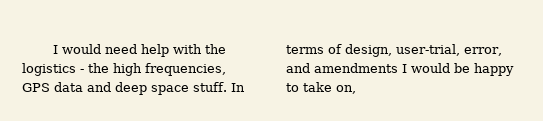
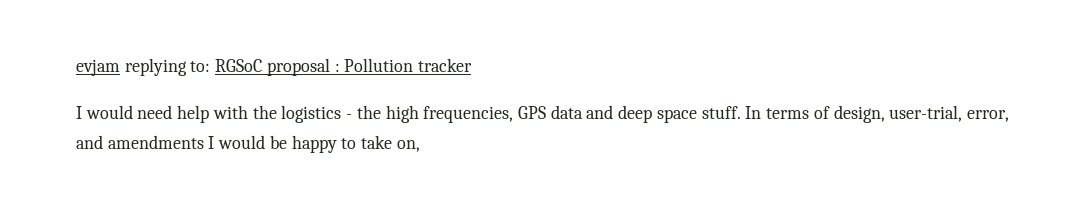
+ evjam replying to: RGSoC proposal : Pollution tracker

